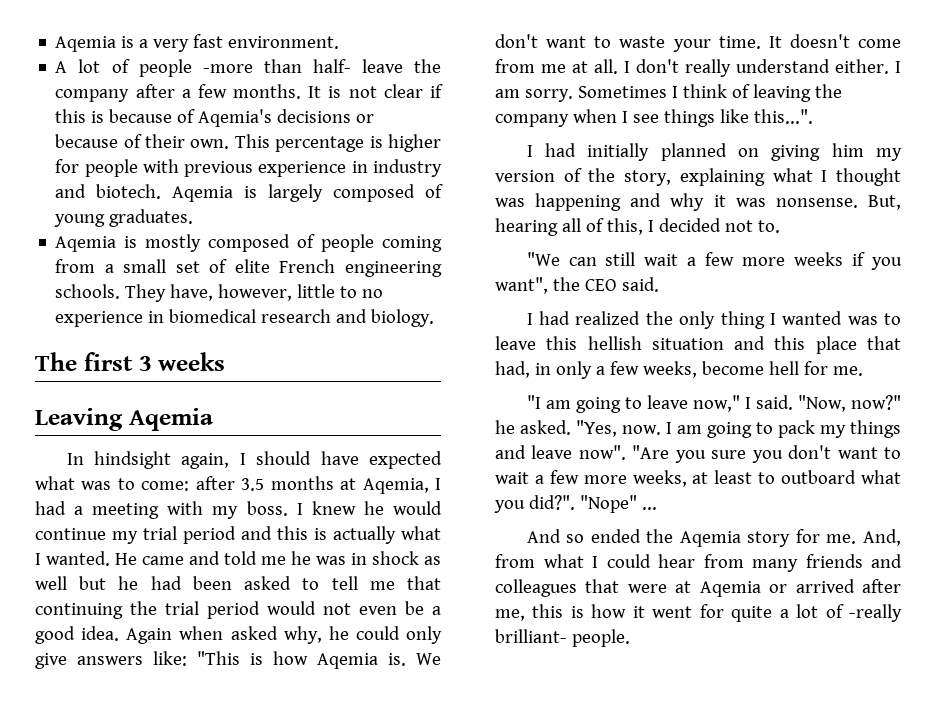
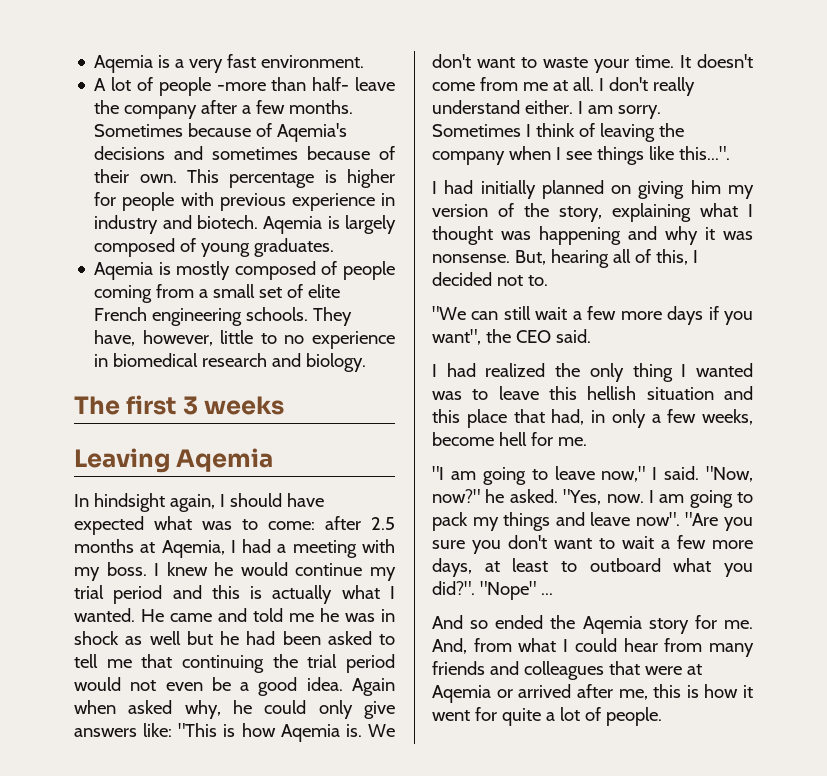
- It is not clear if this is because of Aqemia's decisions or because of their own.
+ Sometimes because of Aqemia's decisions and sometimes because of their own.
- In hindsight again, I should have expected what was to come: after 3.5 months at Aqemia, I had a meeting with my boss.
+ In hindsight again, I should have expected what was to come: after 2.5 months at Aqemia, I had a meeting with my boss.
- "We can still wait a few more weeks if you want", the CEO said.
+ "We can still wait a few more days if you want", the CEO said.
- "Are you sure you don't want to wait a few more weeks, at least to outboard what you did?".
+ "Are you sure you don't want to wait a few more days, at least to outboard what you did?".
- And, from what I could hear from many friends and colleagues that were at Aqemia or arrived after me, this is how it went for quite a lot of -really brilliant- people.
+ And, from what I could hear from many friends and colleagues that were at Aqemia or arrived after me, this is how it went for quite a lot of people.

